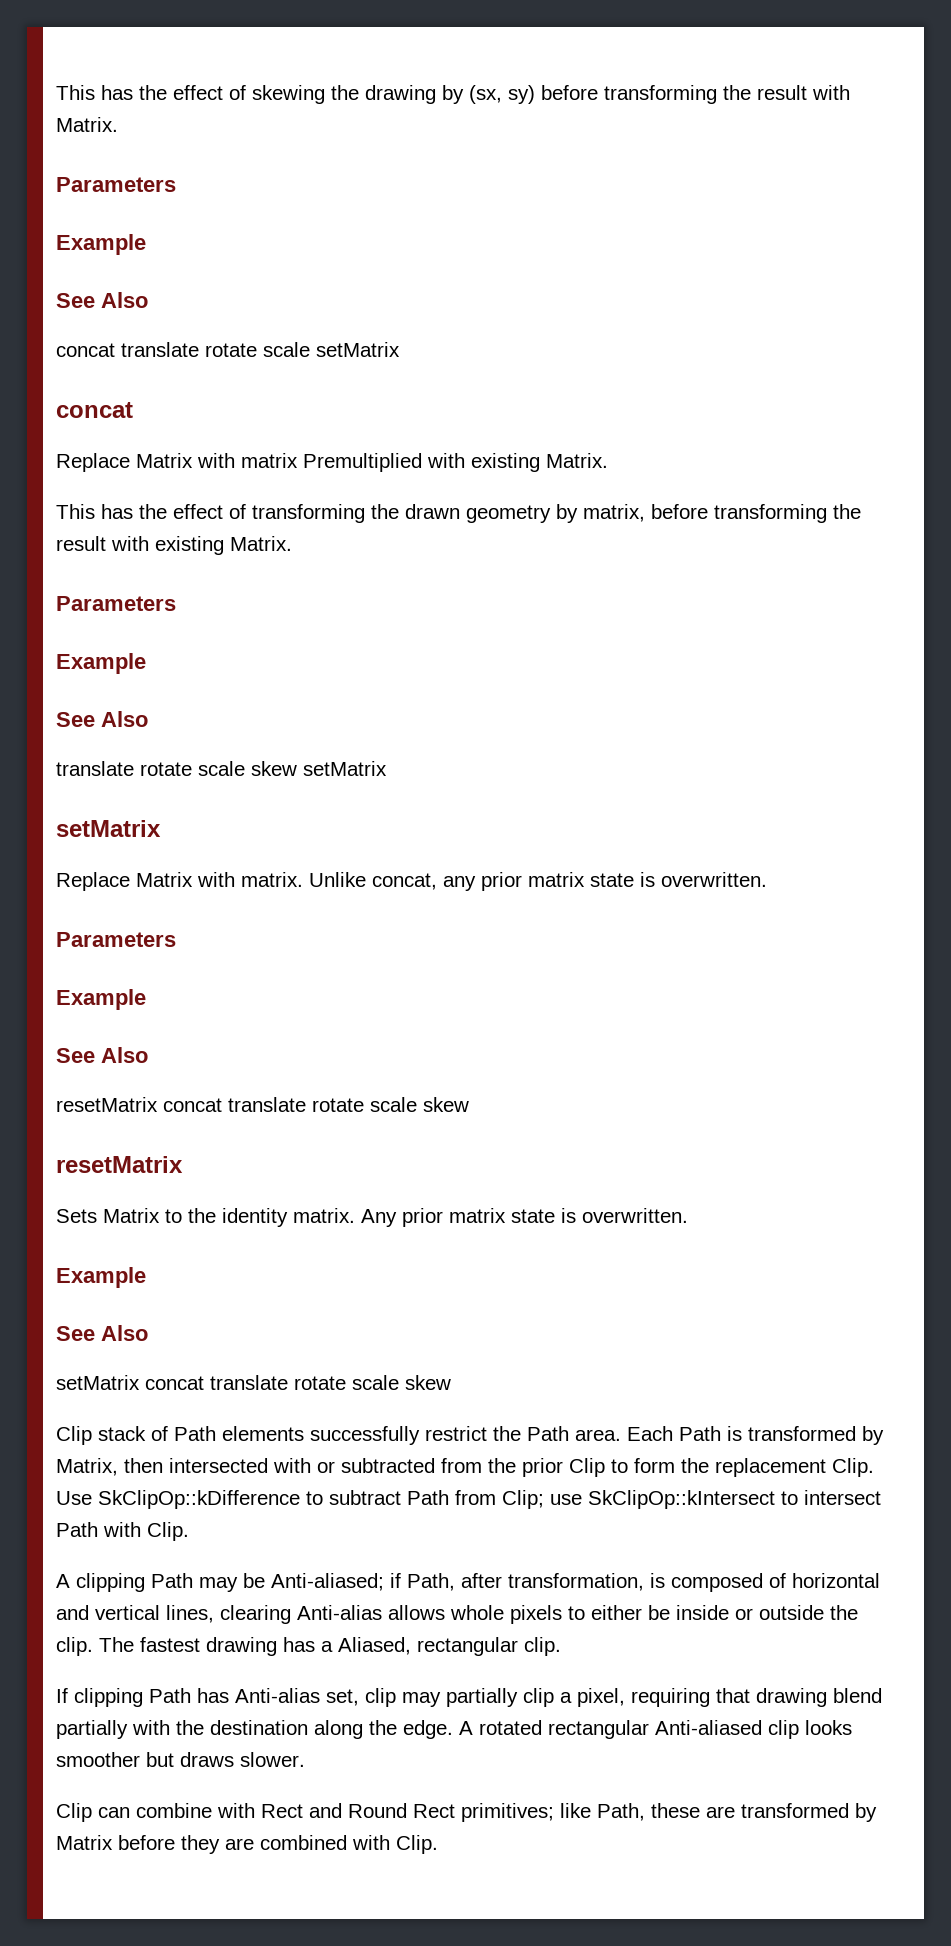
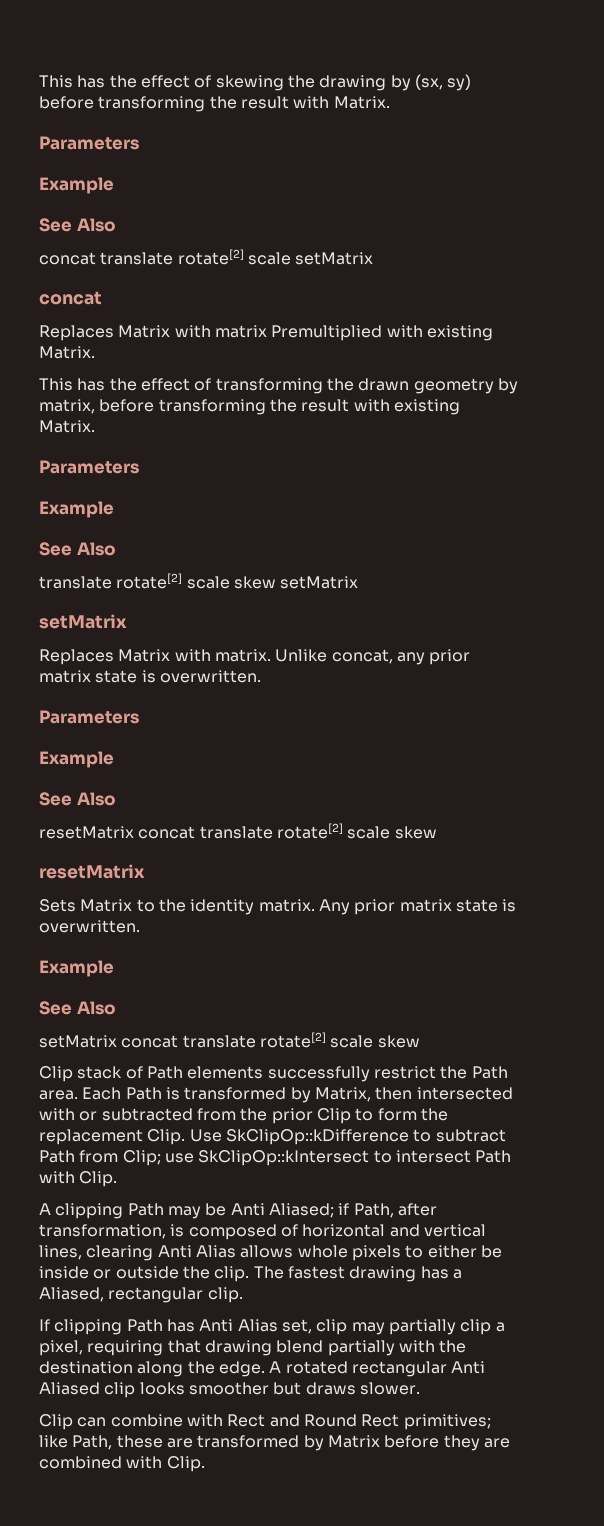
- concat translate rotate scale setMatrix
+ concat translate rotate[2] scale setMatrix
- Replace Matrix with matrix Premultiplied with existing Matrix.
+ Replaces Matrix with matrix Premultiplied with existing Matrix.
- translate rotate scale skew setMatrix
+ translate rotate[2] scale skew setMatrix
- Replace Matrix with matrix.
+ Replaces Matrix with matrix.
- resetMatrix concat translate rotate scale skew
+ resetMatrix concat translate rotate[2] scale skew
- setMatrix concat translate rotate scale skew
+ setMatrix concat translate rotate[2] scale skew
- A clipping Path may be Anti-aliased; if Path, after transformation, is composed of horizontal and vertical lines, clearing Anti-alias allows whole pixels to either be inside or outside the clip.
+ A clipping Path may be Anti Aliased; if Path, after transformation, is composed of horizontal and vertical lines, clearing Anti Alias allows whole pixels to either be inside or outside the clip.
- If clipping Path has Anti-alias set, clip may partially clip a pixel, requiring that drawing blend partially with the destination along the edge.
+ If clipping Path has Anti Alias set, clip may partially clip a pixel, requiring that drawing blend partially with the destination along the edge.
- A rotated rectangular Anti-aliased clip looks smoother but draws slower.
+ A rotated rectangular Anti Aliased clip looks smoother but draws slower.

